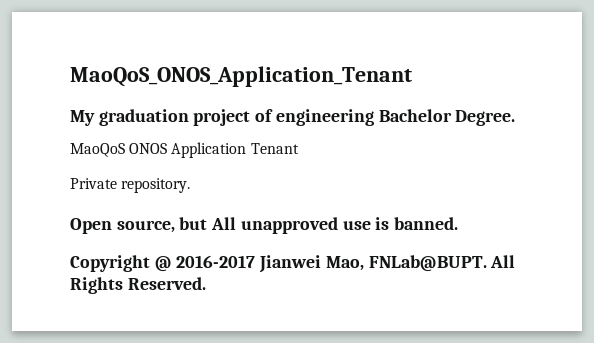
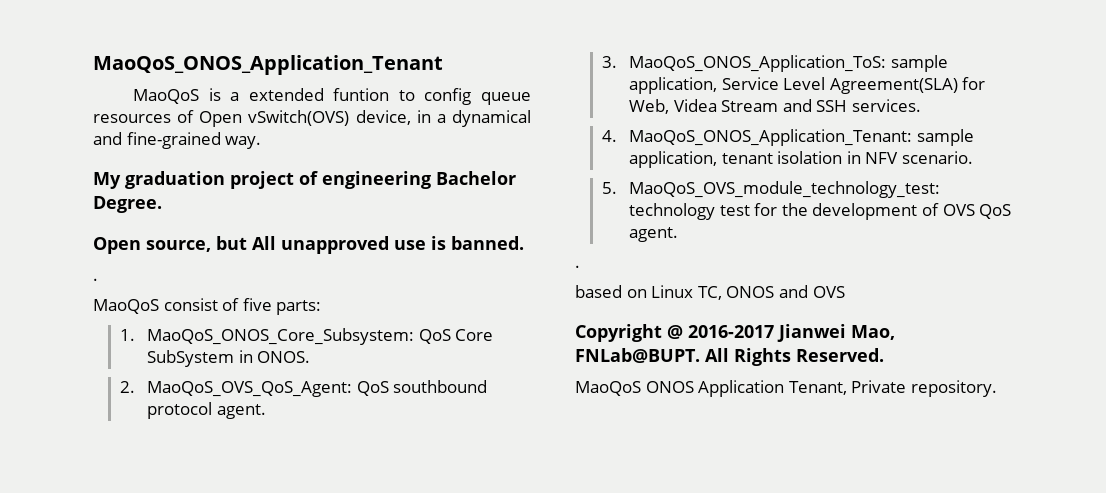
+ MaoQoS is a extended funtion to config queue resources of Open vSwitch(OVS) device, in a dynamical and fine-grained way.
- MaoQoS ONOS Application Tenant
- Private repository.
  Open source, but All unapproved use is banned.
+ .
+ MaoQoS consist of five parts:
+ 1. MaoQoS_ONOS_Core_Subsystem: QoS Core SubSystem in ONOS.
+ 2. MaoQoS_OVS_QoS_Agent: QoS southbound protocol agent.
+ 3. MaoQoS_ONOS_Application_ToS: sample application, Service Level Agreement(SLA) for Web, Videa Stream and SSH services.
+ 4. MaoQoS_ONOS_Application_Tenant: sample application, tenant isolation in NFV scenario.
+ 5. MaoQoS_OVS_module_technology_test: technology test for the development of OVS QoS agent.
+ .
+ based on Linux TC, ONOS and OVS
+ MaoQoS ONOS Application Tenant, Private repository.

